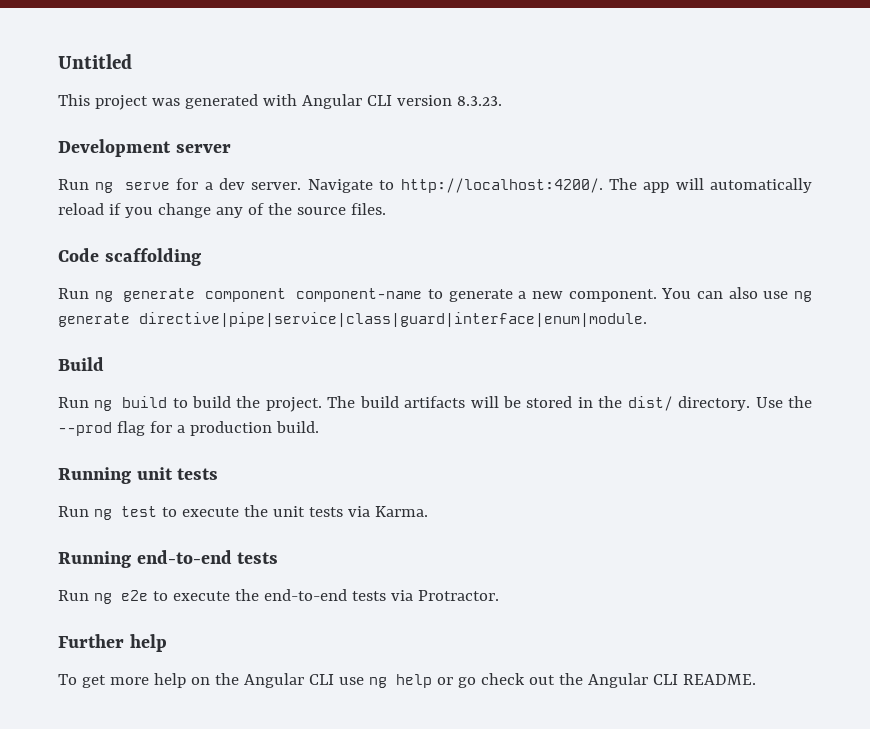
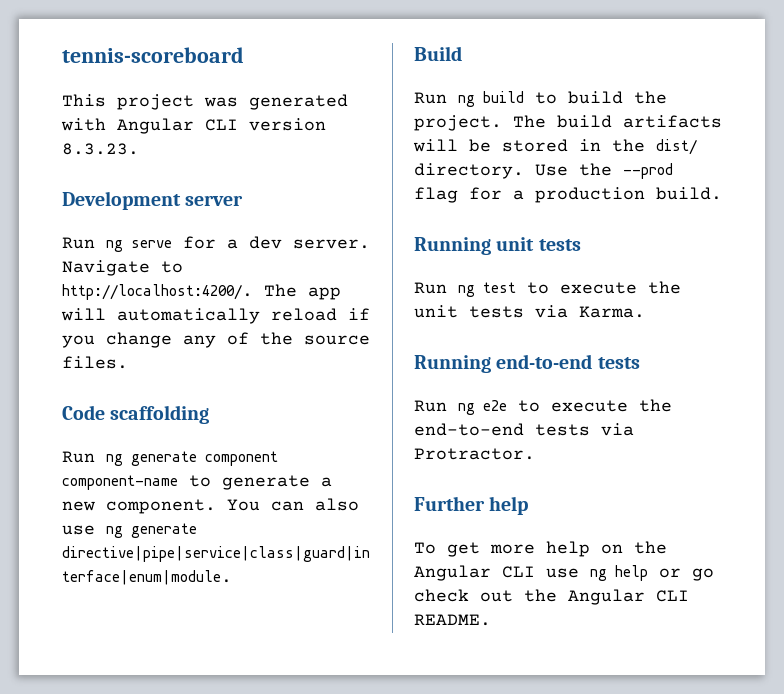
- Untitled
+ tennis-scoreboard

